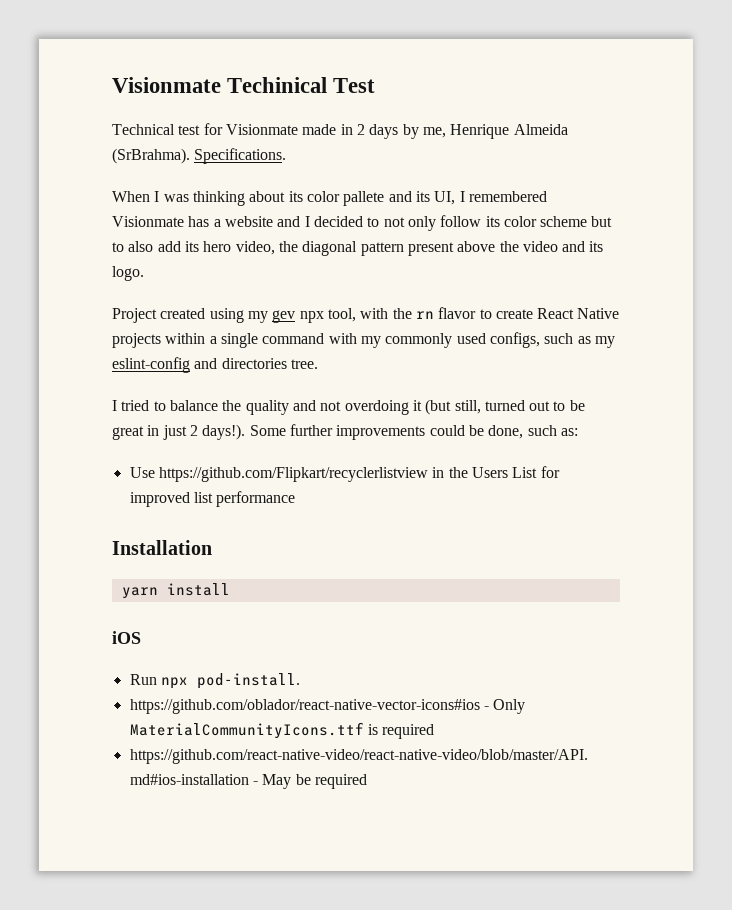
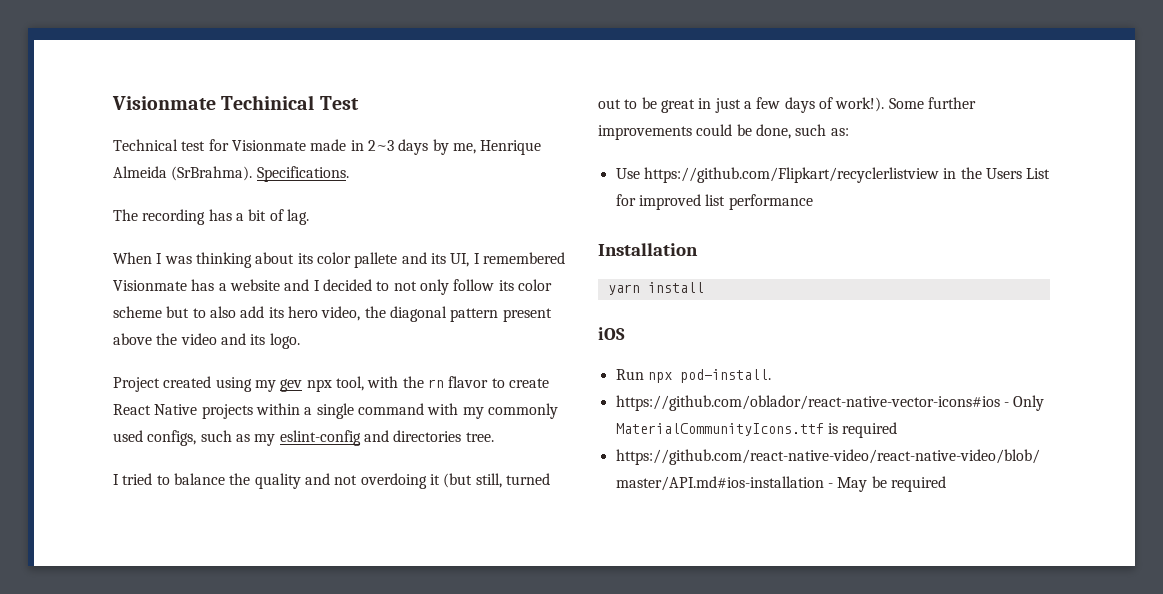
- Technical test for Visionmate made in 2 days by me, Henrique Almeida (SrBrahma).
+ Technical test for Visionmate made in 2~3 days by me, Henrique Almeida (SrBrahma).
+ The recording has a bit of lag.
- I tried to balance the quality and not overdoing it (but still, turned out to be great in just 2 days!).
+ I tried to balance the quality and not overdoing it (but still, turned out to be great in just a few days of work!).

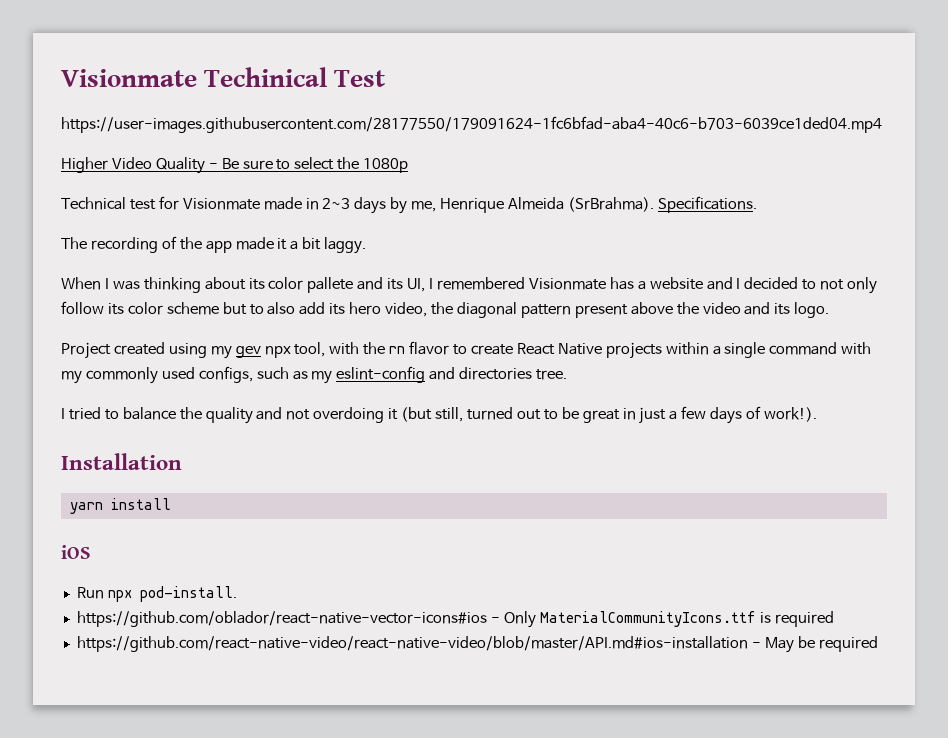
+ https://user-images.githubusercontent.com/28177550/179091624-1fc6bfad-aba4-40c6-b703-6039ce1ded04.mp4
+ Higher Video Quality - Be sure to select the 1080p
- The recording has a bit of lag.
+ The recording of the app made it a bit laggy.
- Some further improvements could be done, such as:
- Use https://github.com/Flipkart/recyclerlistview in the Users List for improved list performance

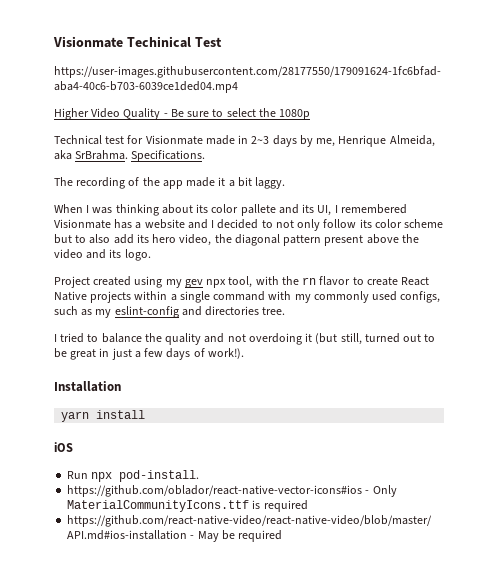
- Technical test for Visionmate made in 2~3 days by me, Henrique Almeida (SrBrahma).
+ Technical test for Visionmate made in 2~3 days by me, Henrique Almeida, aka SrBrahma.

